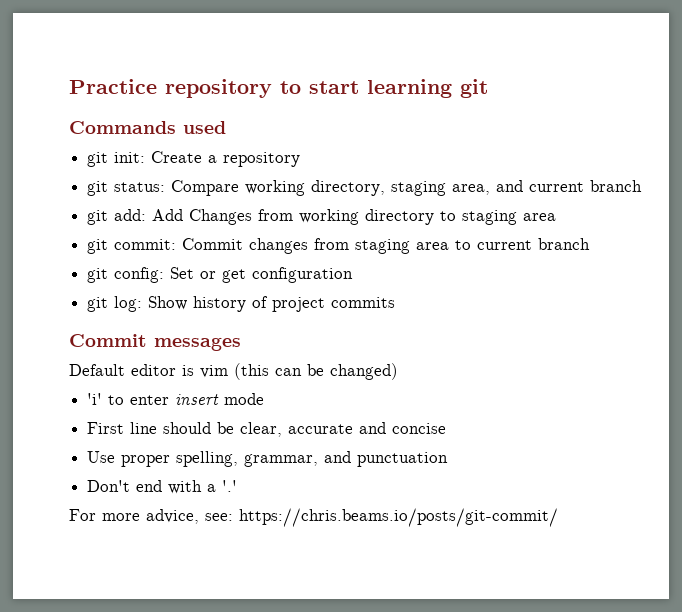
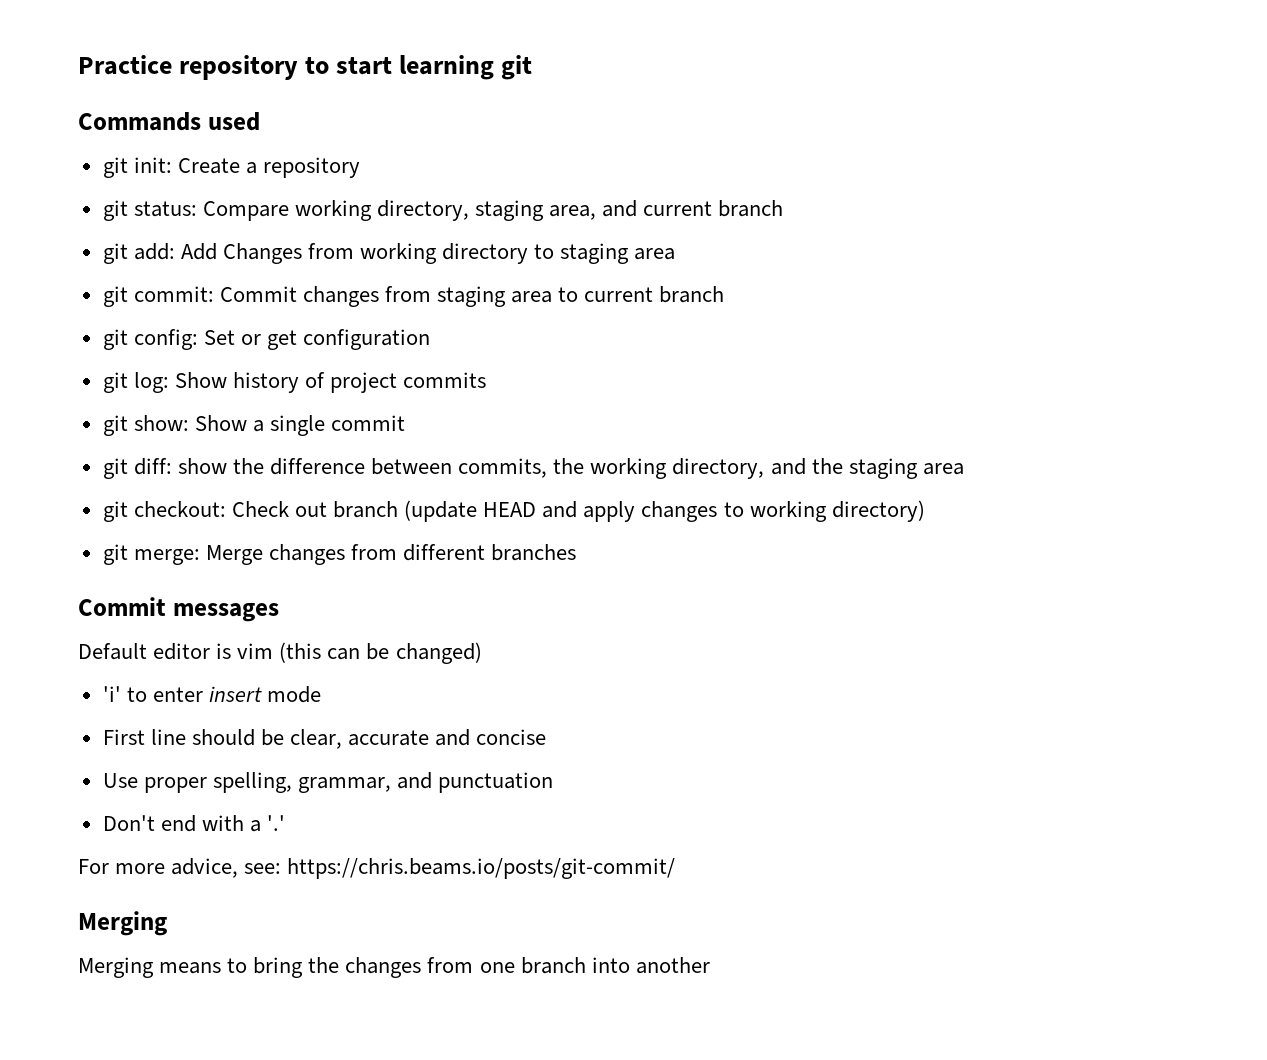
+ git show: Show a single commit
+ git diff: show the difference between commits, the working directory, and the staging area
+ git checkout: Check out branch (update HEAD and apply changes to working directory)
+ git merge: Merge changes from different branches
  For more advice, see: https://chris.beams.io/posts/git-commit/
+ Merging
+ Merging means to bring the changes from one branch into another

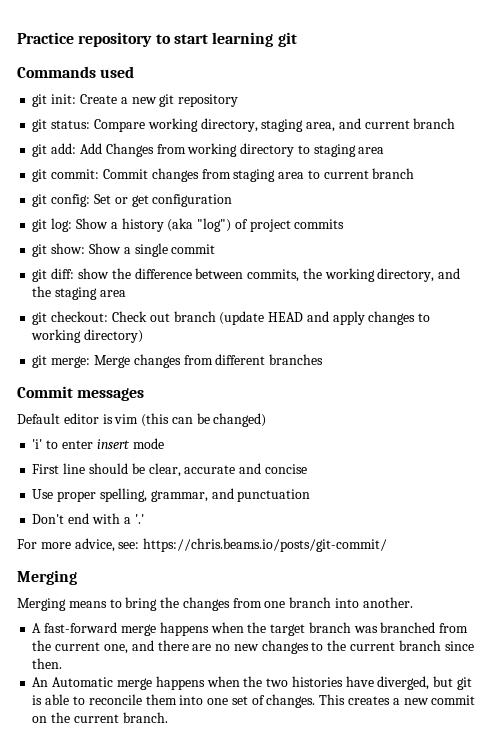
- git init: Create a repository
+ git init: Create a new git repository
- git log: Show history of project commits
+ git log: Show a history (aka "log") of project commits
- Merging means to bring the changes from one branch into another
+ Merging means to bring the changes from one branch into another.
+ A fast-forward merge happens when the target branch was branched from the current one, and there are no new changes to the current branch since then.
+ An Automatic merge happens when the two histories have diverged, but git is able to reconcile them into one set of changes. This creates a new commit on the current branch.

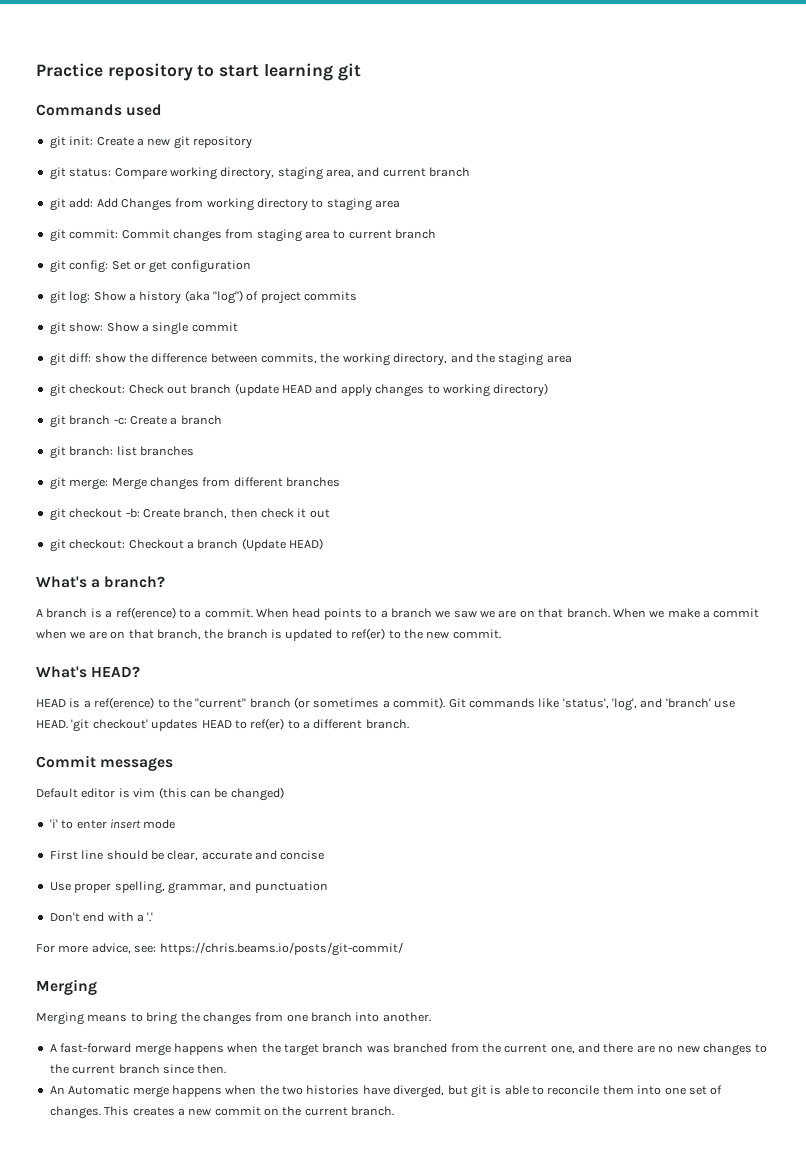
+ git branch -c: Create a branch
+ git branch: list branches
+ git checkout -b: Create branch, then check it out
+ git checkout: Checkout a branch (Update HEAD)
+ What's a branch?
+ A branch is a ref(erence) to a commit. When head points to a branch we saw we are on that branch. When we make a commit when we are on that branch, the branch is updated to ref(er) to the new commit.
+ What's HEAD?
+ HEAD is a ref(erence) to the "current" branch (or sometimes a commit). Git commands like 'status', 'log', and 'branch' use HEAD. 'git checkout' updates HEAD to ref(er) to a different branch.

